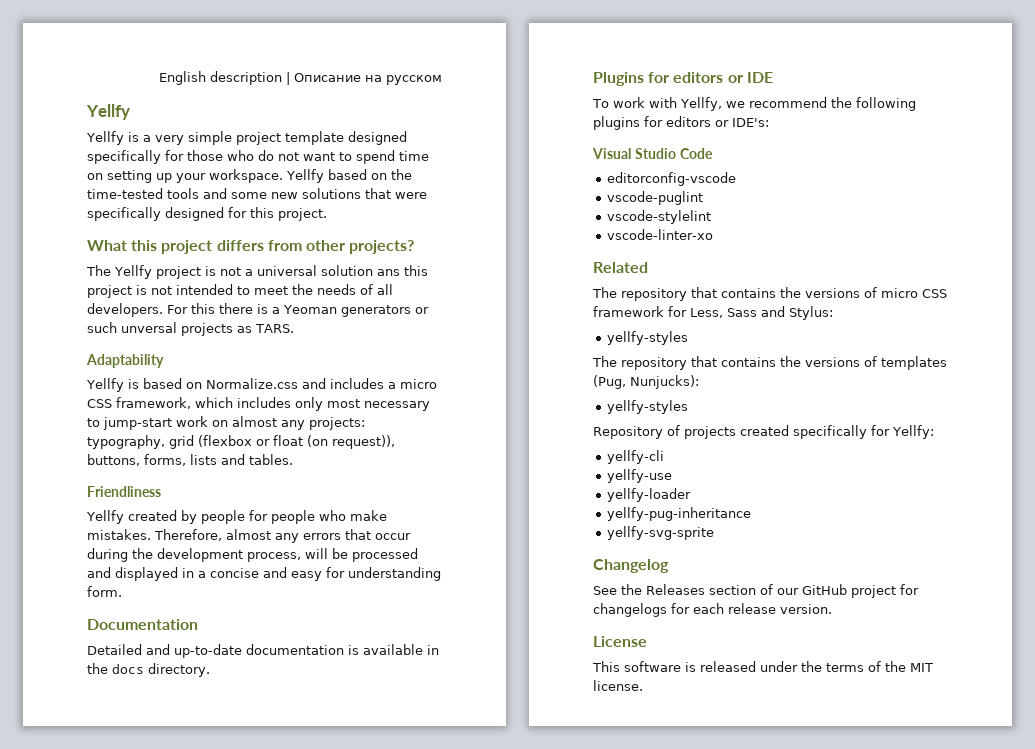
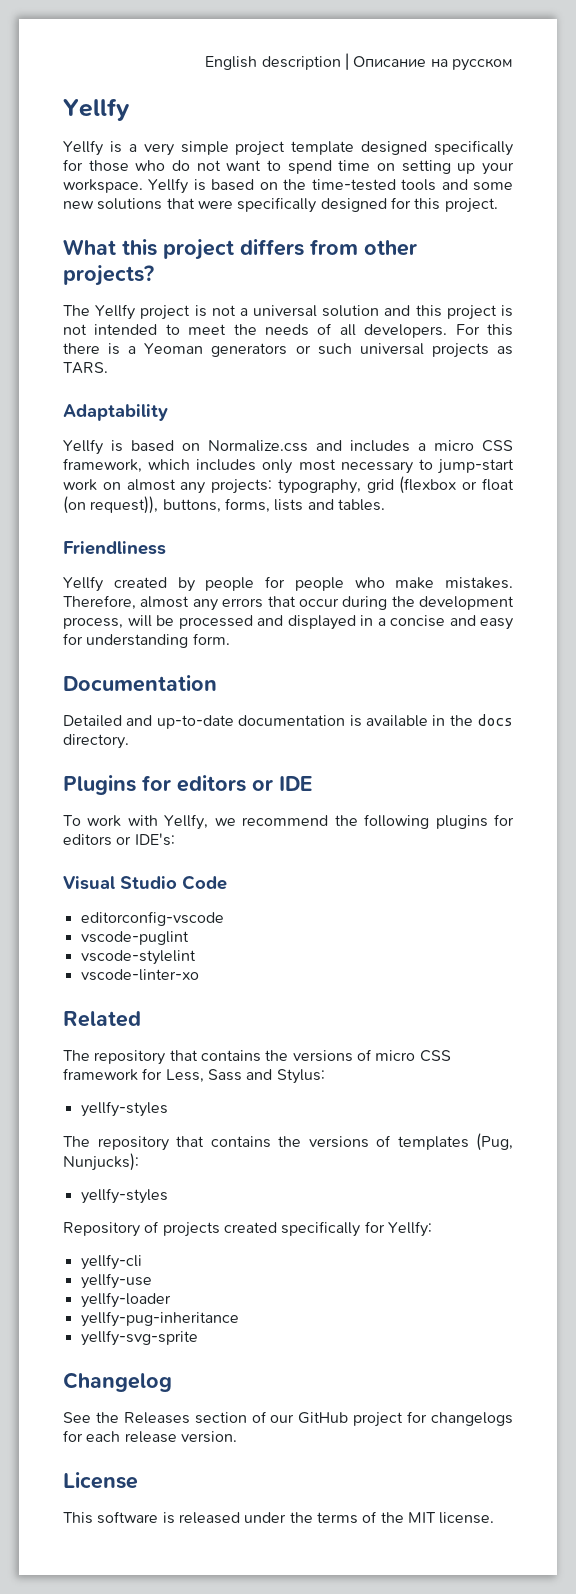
- Yellfy based on the time-tested tools and some new solutions that were specifically designed for this project.
+ Yellfy is based on the time-tested tools and some new solutions that were specifically designed for this project.
- The Yellfy project is not a universal solution ans this project is not intended to meet the needs of all developers.
+ The Yellfy project is not a universal solution and this project is not intended to meet the needs of all developers.
- For this there is a Yeoman generators or such unversal projects as TARS.
+ For this there is a Yeoman generators or such universal projects as TARS.

